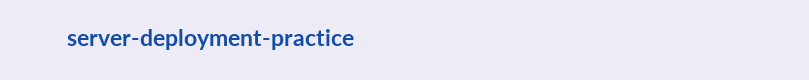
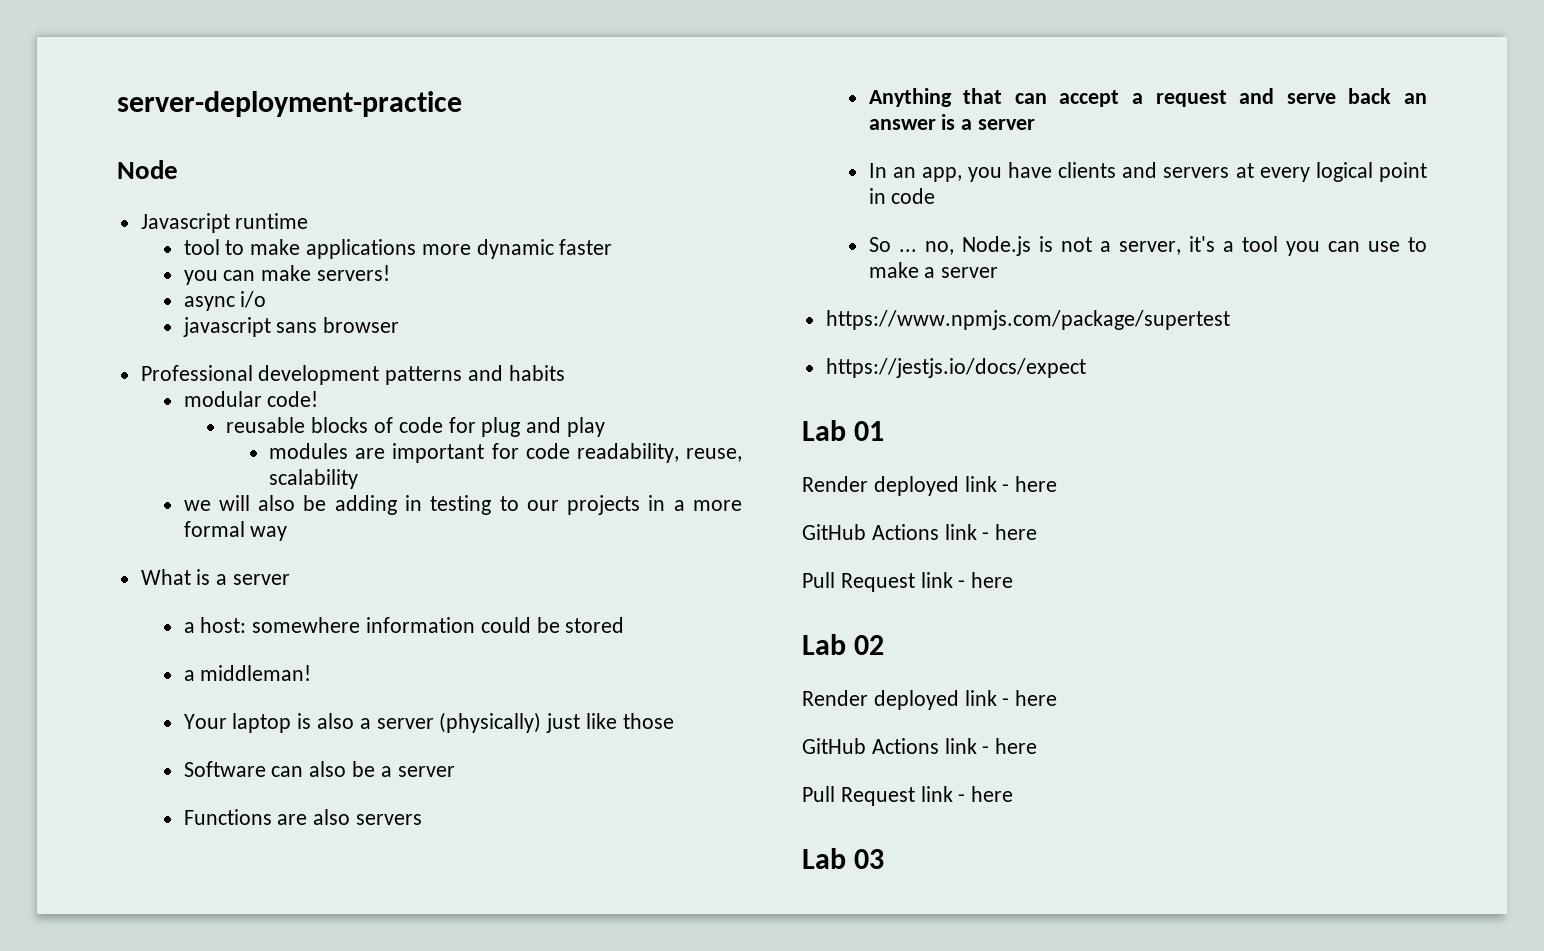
+ Node
+ Javascript runtime
+ tool to make applications more dynamic faster
+ you can make servers!
+ async i/o
+ javascript sans browser
+ Professional development patterns and habits
+ modular code!
+ reusable blocks of code for plug and play
+ modules are important for code readability, reuse, scalability
+ we will also be adding in testing to our projects in a more formal way
+ What is a server
+ a host: somewhere information could be stored
+ a middleman!
+ Your laptop is also a server (physically) just like those
+ Software can also be a server
+ Functions are also servers
+ Anything that can accept a request and serve back an answer is a server
+ In an app, you have clients and servers at every logical point in code
+ So ... no, Node.js is not a server, it's a tool you can use to make a server
+ https://www.npmjs.com/package/supertest
+ https://jestjs.io/docs/expect
+ Lab 01
+ Render deployed link - here
+ GitHub Actions link - here
+ Pull Request link - here
+ Lab 02
+ Render deployed link - here
+ GitHub Actions link - here
+ Pull Request link - here
+ Lab 03

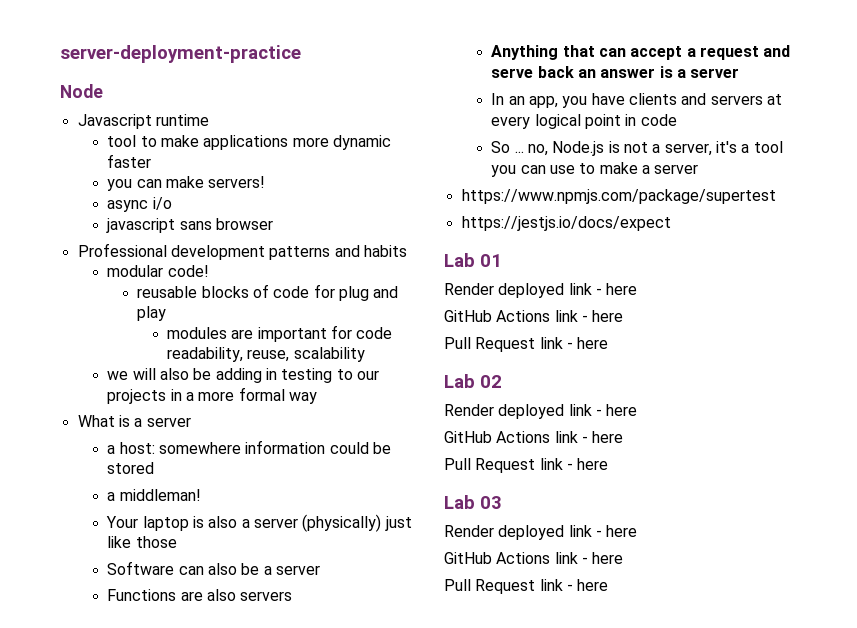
  Lab 03
+ Render deployed link - here
+ GitHub Actions link - here
+ Pull Request link - here

